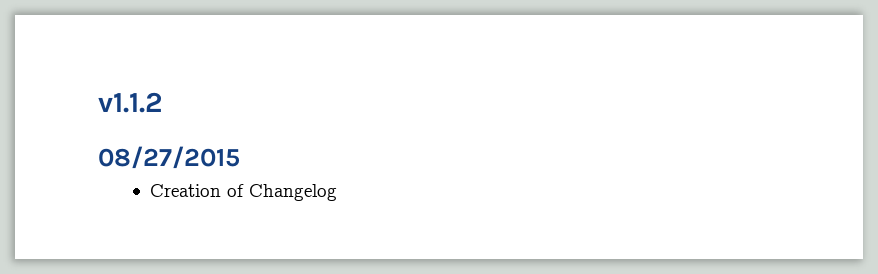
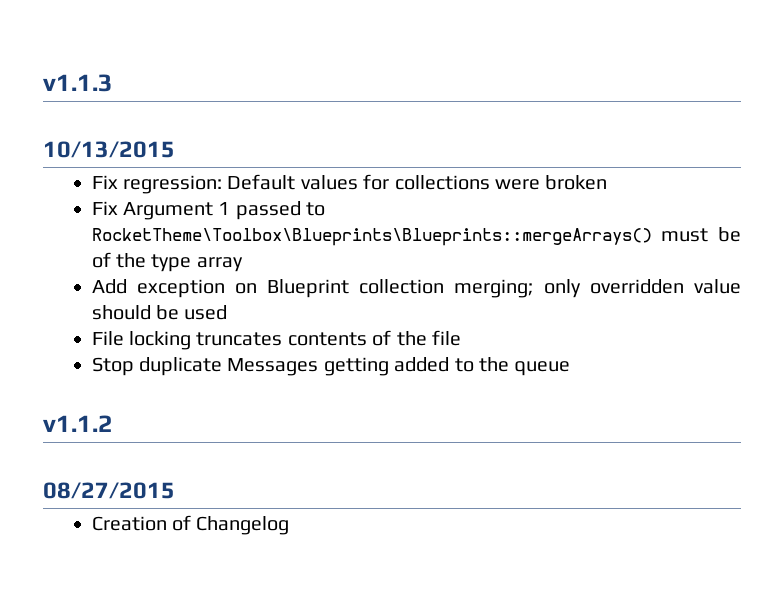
+ v1.1.3
+ 10/13/2015
+ Fix regression: Default values for collections were broken
+ Fix Argument 1 passed to RocketTheme\Toolbox\Blueprints\Blueprints::mergeArrays() must be of the type array
+ Add exception on Blueprint collection merging; only overridden value should be used
+ File locking truncates contents of the file
+ Stop duplicate Messages getting added to the queue

